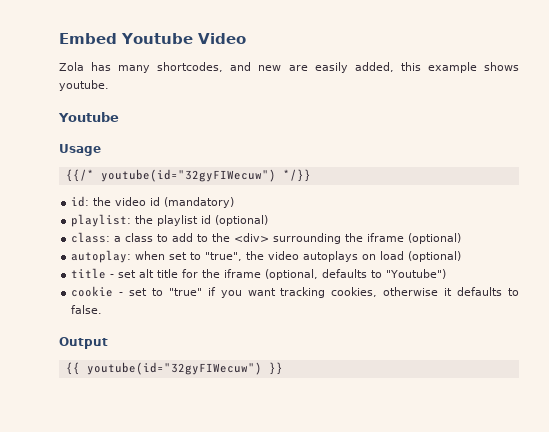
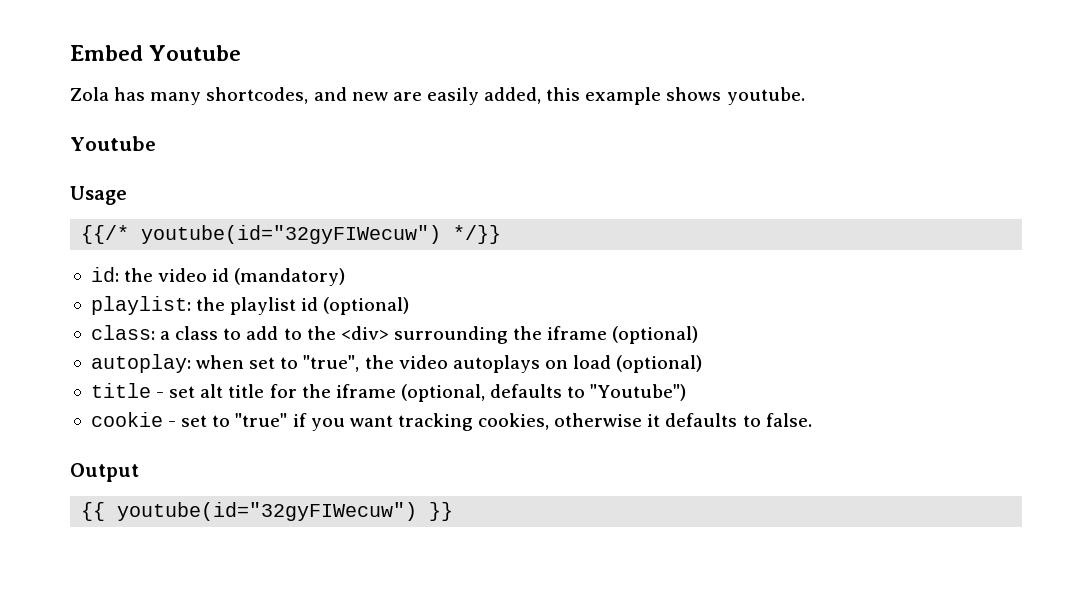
- Embed Youtube Video
+ Embed Youtube

